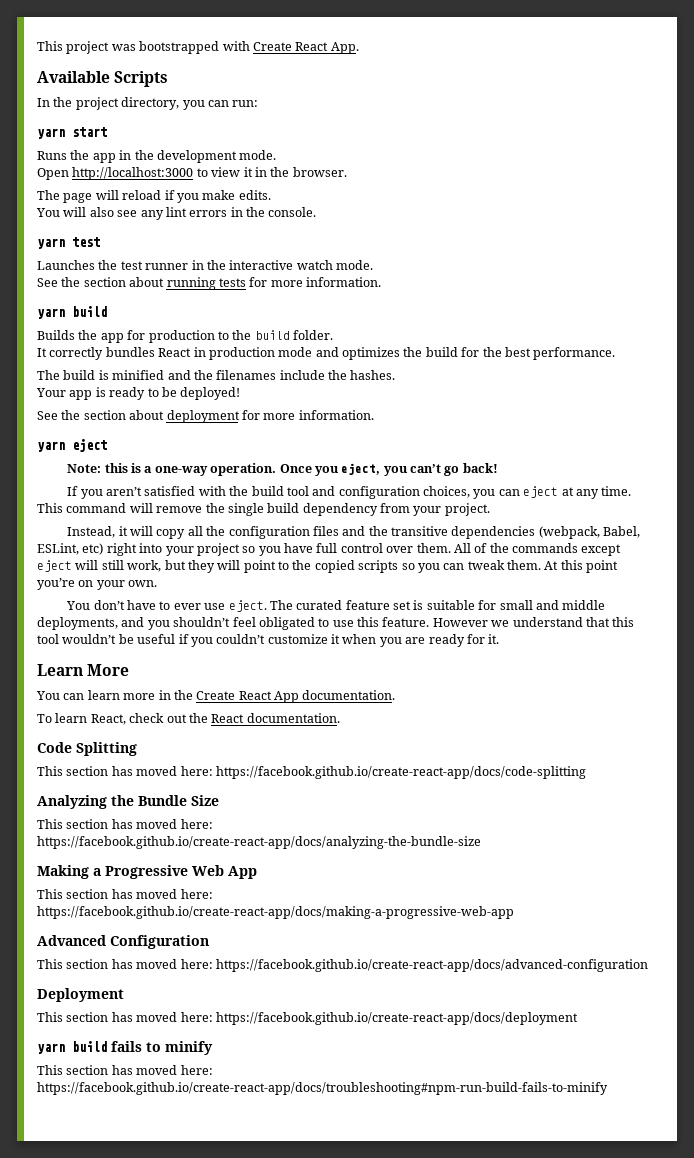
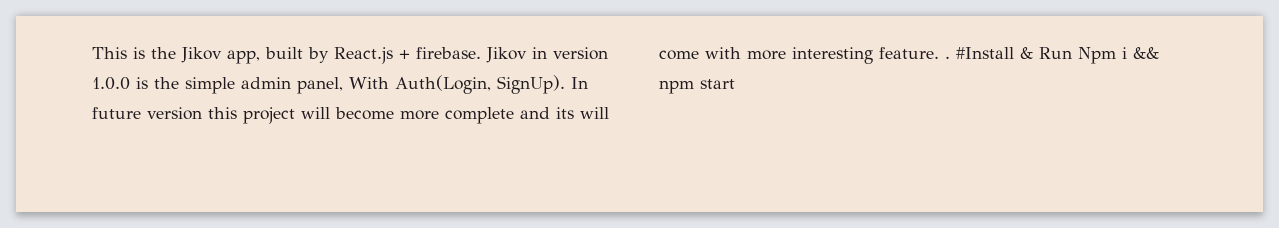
- This project was bootstrapped with Create React App.
- Available Scripts
- In the project directory, you can run:
- yarn start
- Runs the app in the development mode.
- Open http://localhost:3000 to view it in the browser.
- The page will reload if you make edits.
- You will also see any lint errors in the console.
- yarn test
- Launches the test runner in the interactive watch mode.
- See the section about running tests for more information.
- yarn build
- Builds the app for production to the build folder.
- It correctly bundles React in production mode and optimizes the build for the best performance.
- The build is minified and the filenames include the hashes.
- Your app is ready to be deployed!
- See the section about deployment for more information.
- yarn eject
- Note: this is a one-way operation. Once you eject, you can’t go back!
- If you aren’t satisfied with the build tool and configuration choices, you can eject at any time. This command will remove the single build dependency from your project.
- Instead, it will copy all the configuration files and the transitive dependencies (webpack, Babel, ESLint, etc) right into your project so you have full control over them. All of the commands except eject will still work, but they will point to the copied scripts so you can tweak them. At this point you’re on your own.
- You don’t have to ever use eject. The curated feature set is suitable for small and middle deployments, and you shouldn’t feel obligated to use this feature. However we understand that this tool wouldn’t be useful if you couldn’t customize it when you are ready for it.
- Learn More
- You can learn more in the Create React App documentation.
- To learn React, check out the React documentation.
- Code Splitting
- This section has moved here: https://facebook.github.io/create-react-app/docs/code-splitting
- Analyzing the Bundle Size
- This section has moved here: https://facebook.github.io/create-react-app/docs/analyzing-the-bundle-size
- Making a Progressive Web App
- This section has moved here: https://facebook.github.io/create-react-app/docs/making-a-progressive-web-app
- Advanced Configuration
- This section has moved here: https://facebook.github.io/create-react-app/docs/advanced-configuration
- Deployment
- This section has moved here: https://facebook.github.io/create-react-app/docs/deployment
- yarn build fails to minify
- This section has moved here: https://facebook.github.io/create-react-app/docs/troubleshooting#npm-run-build-fails-to-minify
+ This is the Jikov app, built by React.js + firebase. Jikov in version 1.0.0 is the simple admin panel, With Auth(Login, SignUp). In future version this project will become more complete and its will come with more interesting feature. . #Install & Run Npm i && npm start

